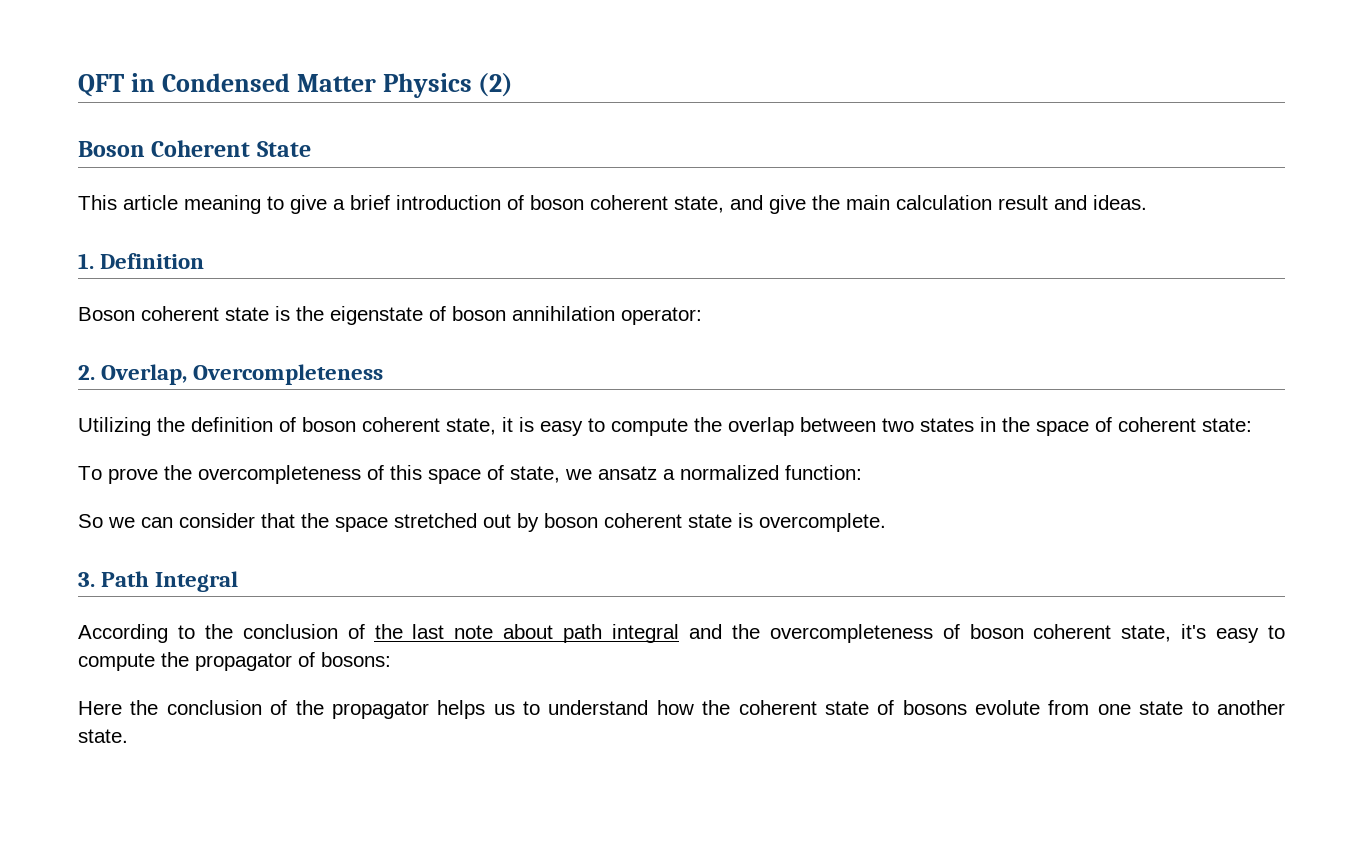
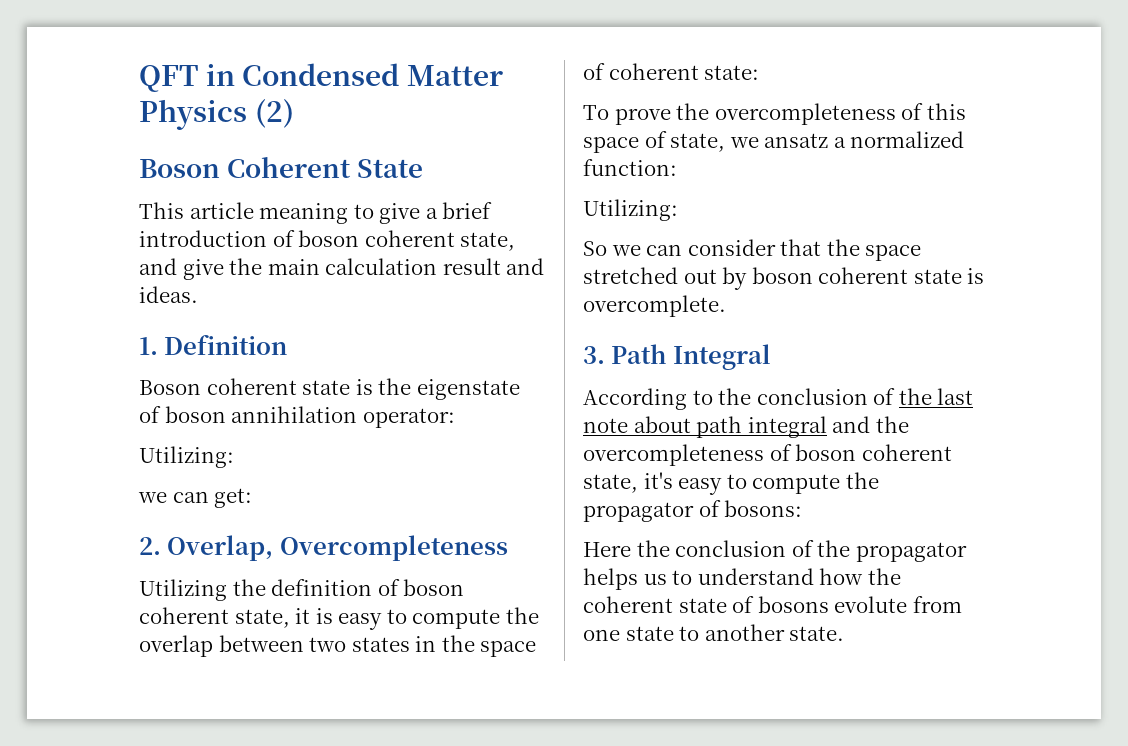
  Boson coherent state is the eigenstate of boson annihilation operator:
+ Utilizing:
+ we can get:
  To prove the overcompleteness of this space of state, we ansatz a normalized function:
+ Utilizing:

